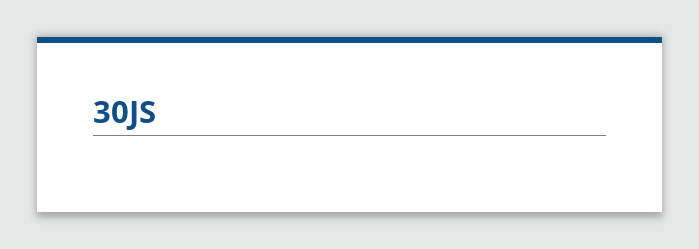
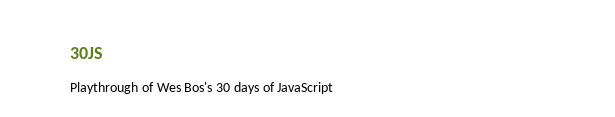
+ Playthrough of Wes Bos's 30 days of JavaScript

